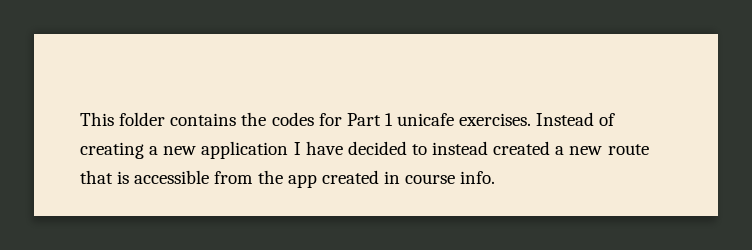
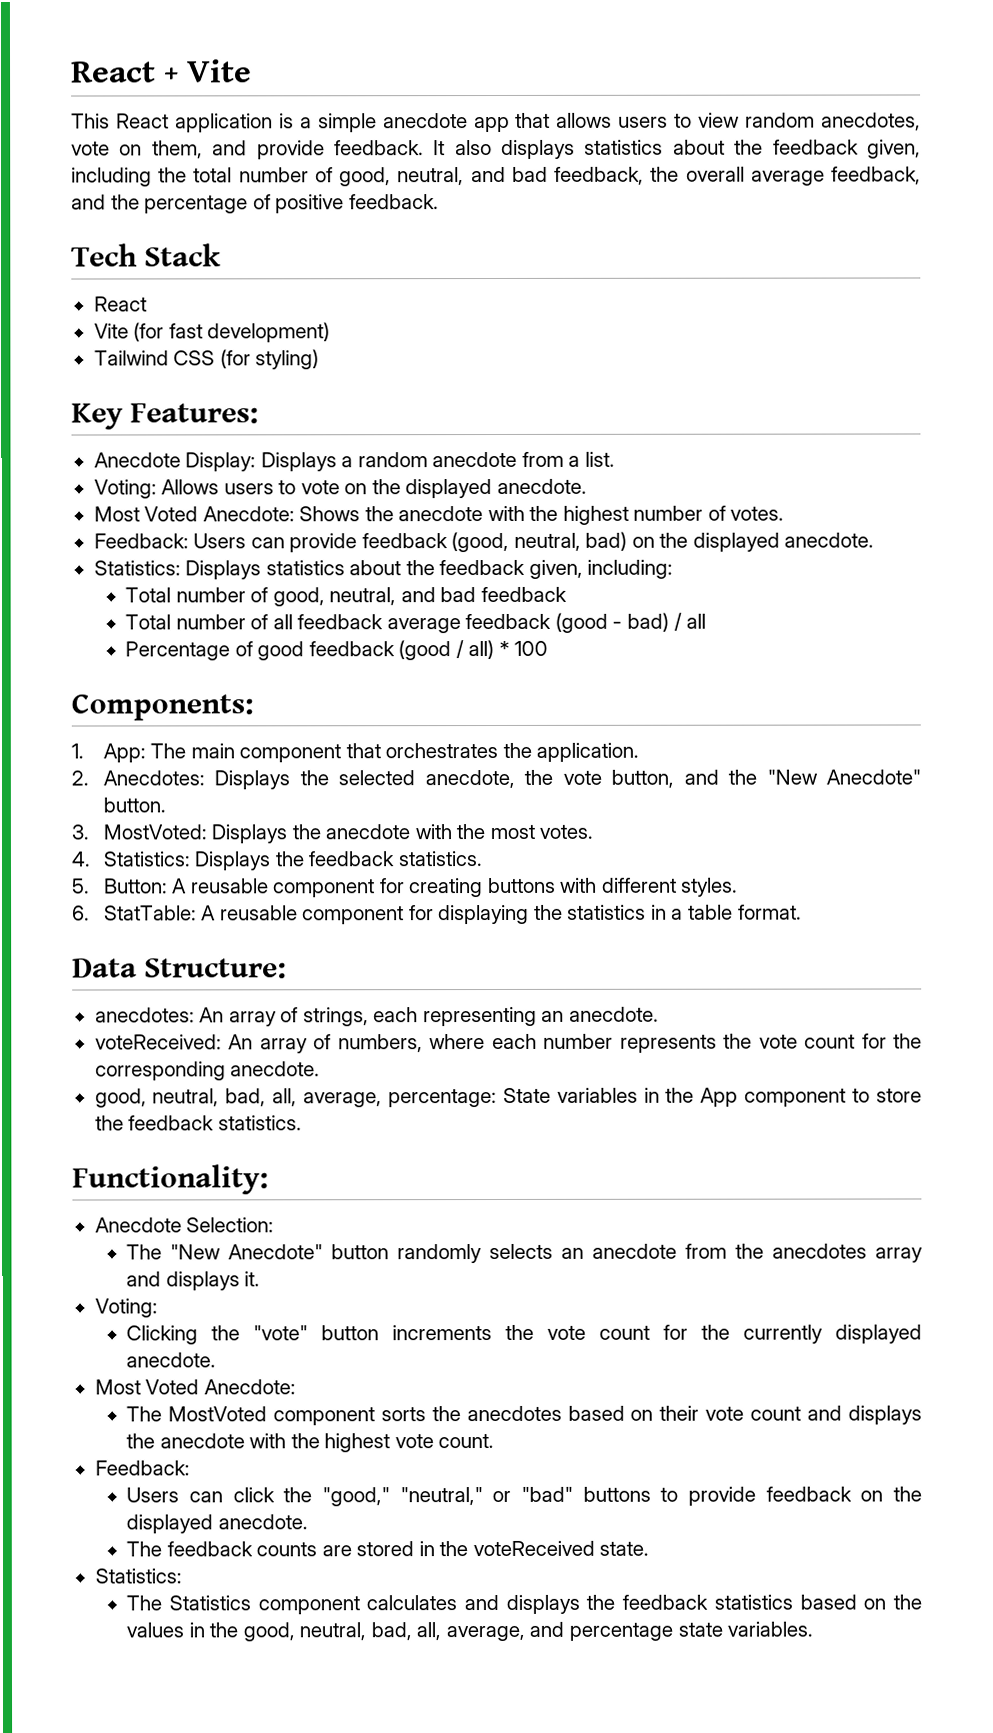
- This folder contains the codes for Part 1 unicafe exercises. Instead of creating a new application I have decided to instead created a new route that is accessible from the app created in course info.
+ React + Vite
+ This React application is a simple anecdote app that allows users to view random anecdotes, vote on them, and provide feedback. It also displays statistics about the feedback given, including the total number of good, neutral, and bad feedback, the overall average feedback, and the percentage of positive feedback.
+ Tech Stack
+ React
+ Vite (for fast development)
+ Tailwind CSS (for styling)
+ Key Features:
+ Anecdote Display: Displays a random anecdote from a list.
+ Voting: Allows users to vote on the displayed anecdote.
+ Most Voted Anecdote: Shows the anecdote with the highest number of votes.
+ Feedback: Users can provide feedback (good, neutral, bad) on the displayed anecdote.
+ Statistics: Displays statistics about the feedback given, including:
+ Total number of good, neutral, and bad feedback
+ Total number of all feedback average feedback (good - bad) / all
+ Percentage of good feedback (good / all) * 100
+ Components:
+ 1. App: The main component that orchestrates the application.
+ 2. Anecdotes: Displays the selected anecdote, the vote button, and the "New Anecdote" button.
+ 3. MostVoted: Displays the anecdote with the most votes.
+ 4. Statistics: Displays the feedback statistics.
+ 5. Button: A reusable component for creating buttons with different styles.
+ 6. StatTable: A reusable component for displaying the statistics in a table format.
+ Data Structure:
+ anecdotes: An array of strings, each representing an anecdote.
+ voteReceived: An array of numbers, where each number represents the vote count for the corresponding anecdote.
+ good, neutral, bad, all, average, percentage: State variables in the App component to store the feedback statistics.
+ Functionality:
+ Anecdote Selection:
+ The "New Anecdote" button randomly selects an anecdote from the anecdotes array and displays it.
+ Voting:
+ Clicking the "vote" button increments the vote count for the currently displayed anecdote.
+ Most Voted Anecdote:
+ The MostVoted component sorts the anecdotes based on their vote count and displays the anecdote with the highest vote count.
+ Feedback:
+ Users can click the "good," "neutral," or "bad" buttons to provide feedback on the displayed anecdote.
+ The feedback counts are stored in the voteReceived state.
+ Statistics:
+ The Statistics component calculates and displays the feedback statistics based on the values in the good, neutral, bad, all, average, and percentage state variables.

